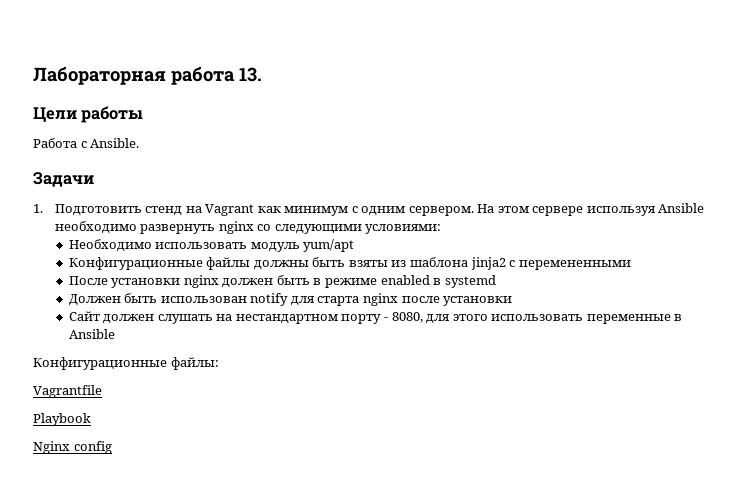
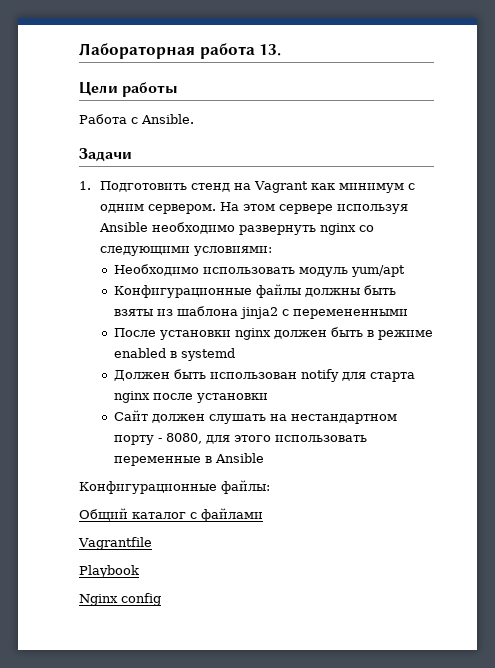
+ Общий каталог с файлами

